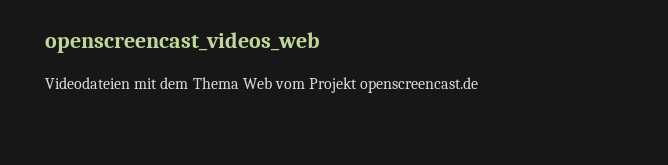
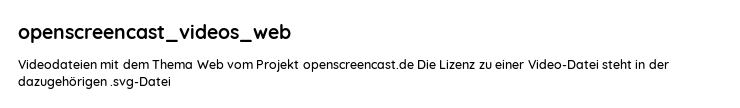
- Videodateien mit dem Thema Web vom Projekt openscreencast.de
+ Videodateien mit dem Thema Web vom Projekt openscreencast.de Die Lizenz zu einer Video-Datei steht in der dazugehörigen .svg-Datei

